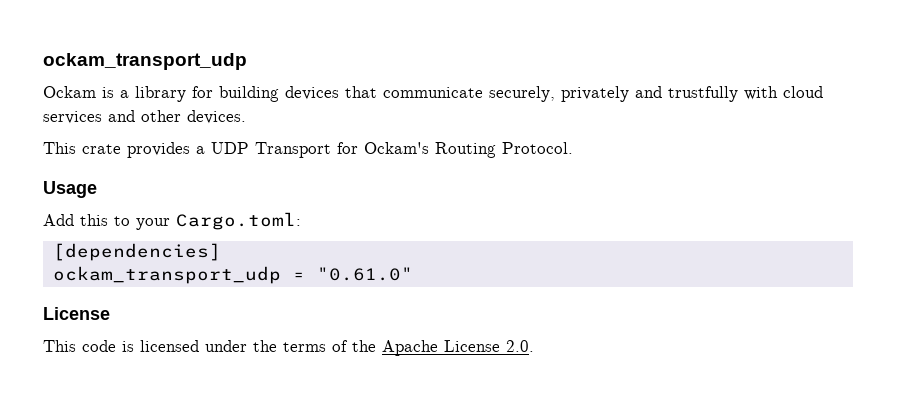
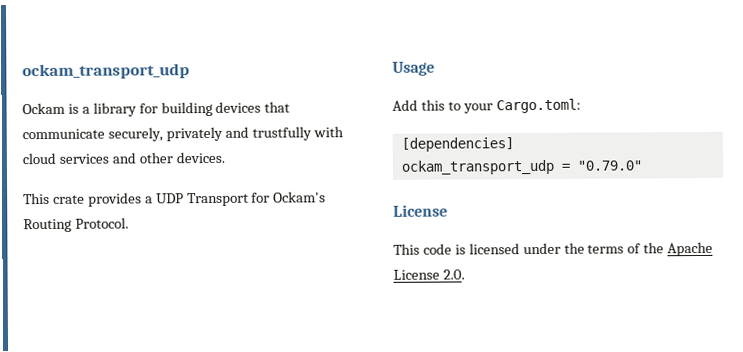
- ockam_transport_udp = "0.61.0"
+ ockam_transport_udp = "0.79.0"

